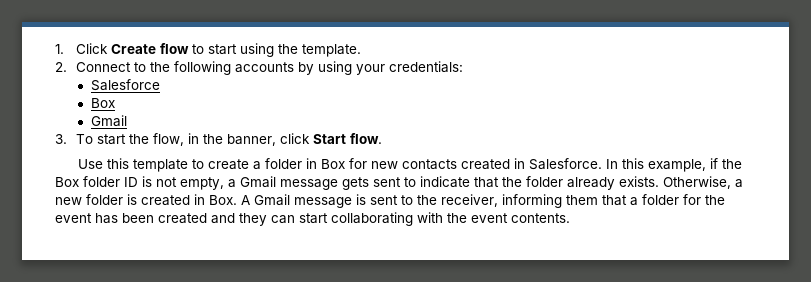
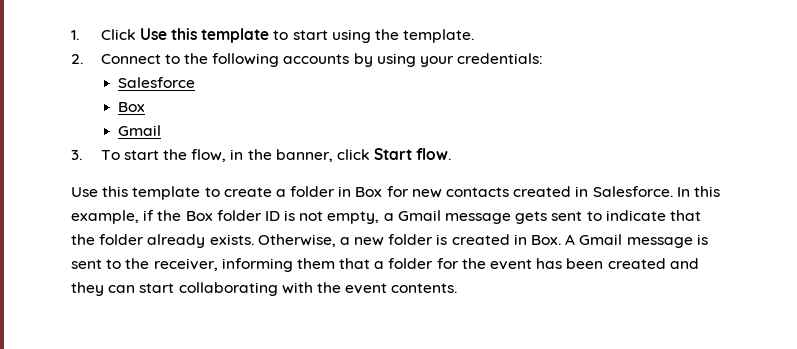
- 1. Click Create flow to start using the template.
+ 1. Click Use this template to start using the template.

